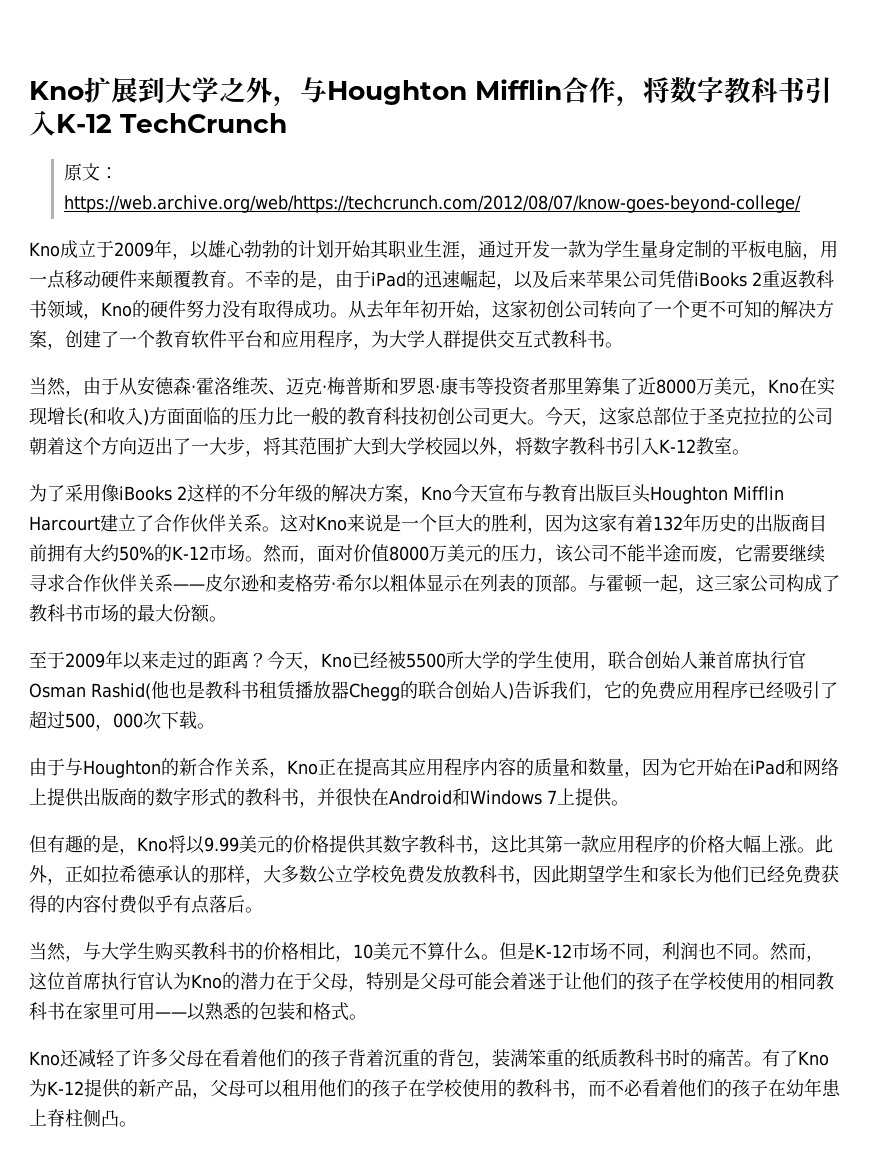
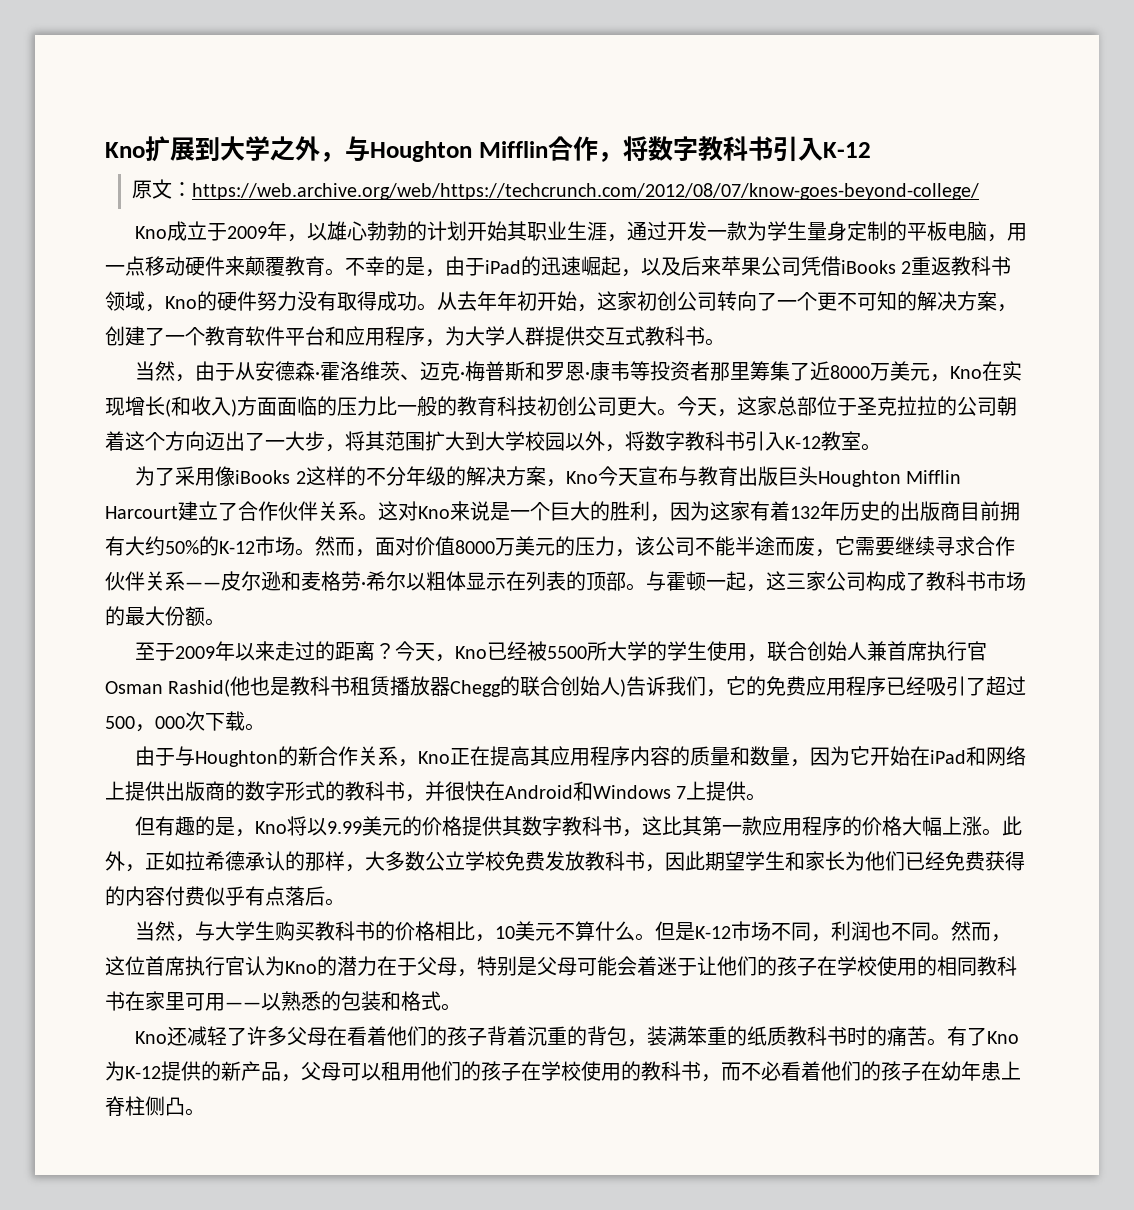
- Kno扩展到大学之外，与Houghton Mifflin合作，将数字教科书引入K-12 TechCrunch
+ Kno扩展到大学之外，与Houghton Mifflin合作，将数字教科书引入K-12

